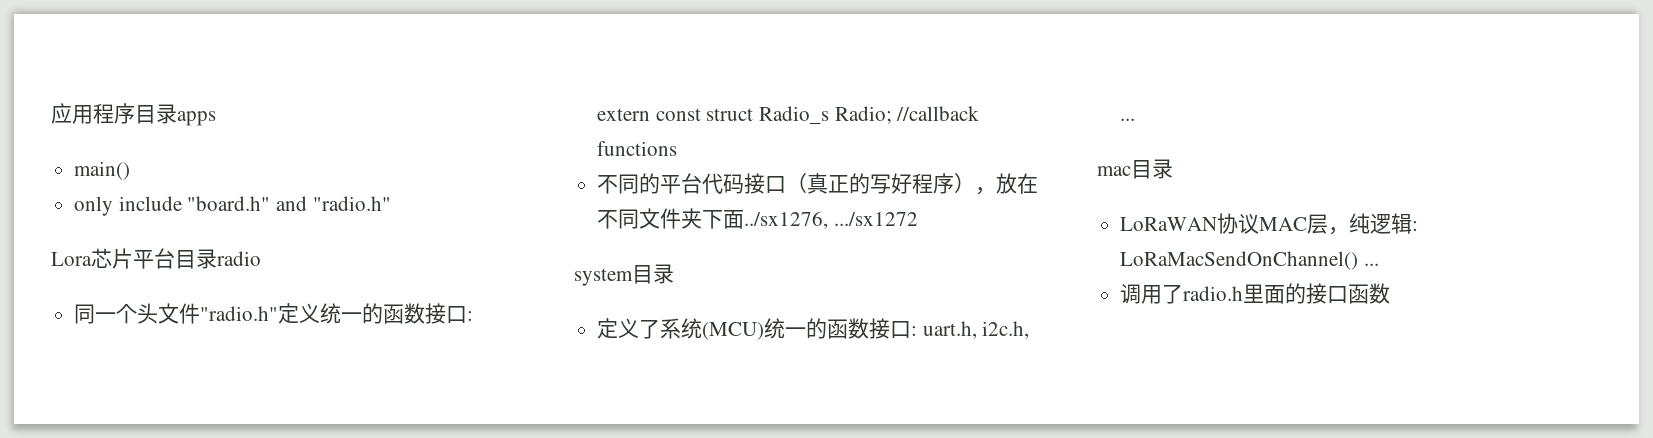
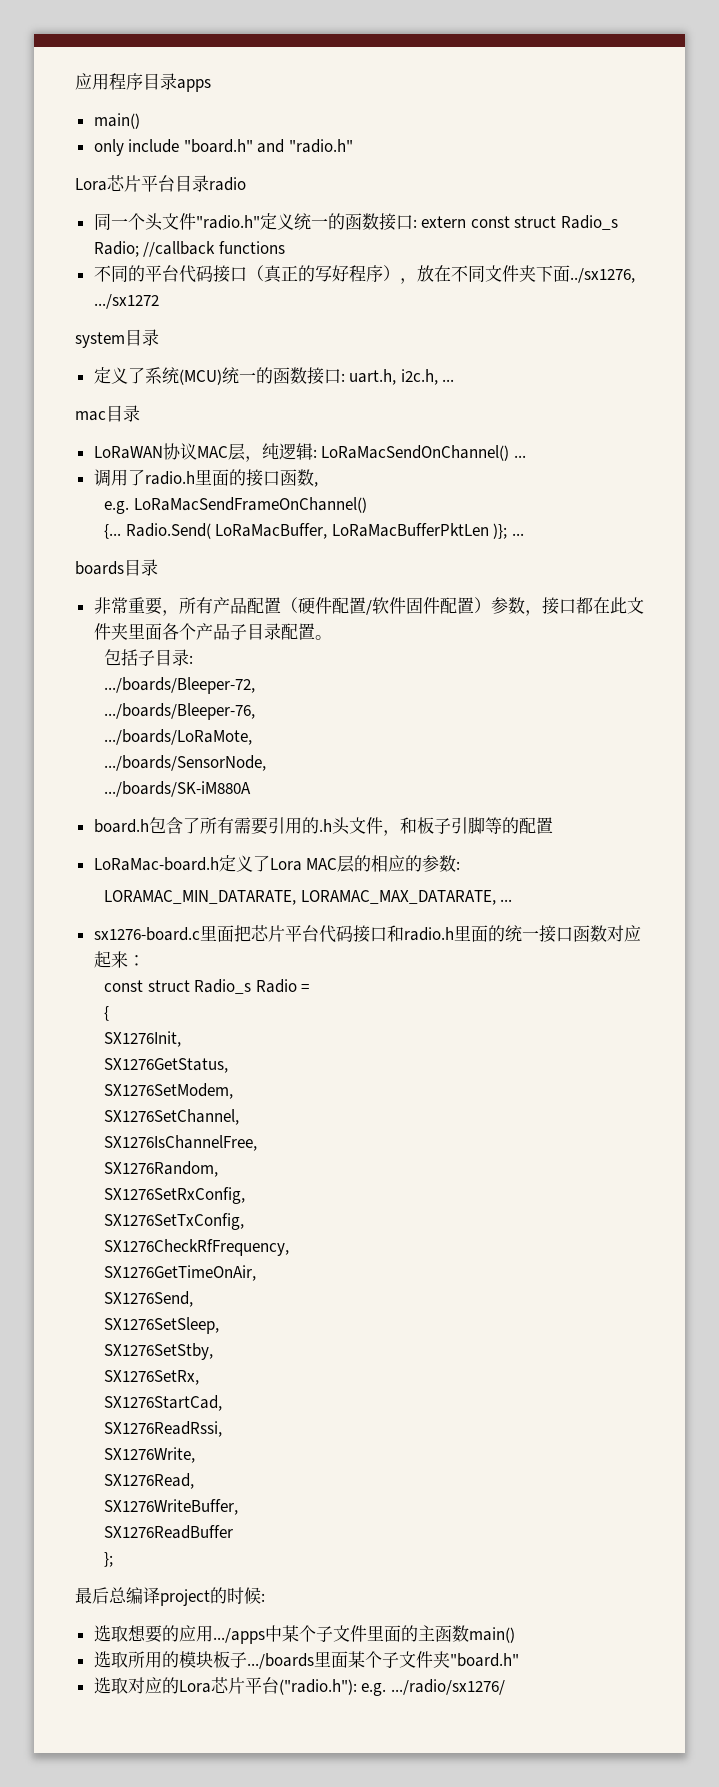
- 调用了radio.h里面的接口函数
+ 调用了radio.h里面的接口函数,
+ e.g. LoRaMacSendFrameOnChannel()
+ {... Radio.Send( LoRaMacBuffer, LoRaMacBufferPktLen )}; ...
+ boards目录
+ 非常重要，所有产品配置（硬件配置/软件固件配置）参数，接口都在此文件夹里面各个产品子目录配置。
+ 包括子目录:
+ .../boards/Bleeper-72,
+ .../boards/Bleeper-76,
+ .../boards/LoRaMote,
+ .../boards/SensorNode,
+ .../boards/SK-iM880A
+ board.h包含了所有需要引用的.h头文件，和板子引脚等的配置
+ LoRaMac-board.h定义了Lora MAC层的相应的参数:
+ LORAMAC_MIN_DATARATE, LORAMAC_MAX_DATARATE, ...
+ sx1276-board.c里面把芯片平台代码接口和radio.h里面的统一接口函数对应起来：
+ const struct Radio_s Radio =
+ {
+ SX1276Init,
+ SX1276GetStatus,
+ SX1276SetModem,
+ SX1276SetChannel,
+ SX1276IsChannelFree,
+ SX1276Random,
+ SX1276SetRxConfig,
+ SX1276SetTxConfig,
+ SX1276CheckRfFrequency,
+ SX1276GetTimeOnAir,
+ SX1276Send,
+ SX1276SetSleep,
+ SX1276SetStby,
+ SX1276SetRx,
+ SX1276StartCad,
+ SX1276ReadRssi,
+ SX1276Write,
+ SX1276Read,
+ SX1276WriteBuffer,
+ SX1276ReadBuffer
+ };
+ 最后总编译project的时候:
+ 选取想要的应用.../apps中某个子文件里面的主函数main()
+ 选取所用的模块板子.../boards里面某个子文件夹"board.h"
+ 选取对应的Lora芯片平台("radio.h"): e.g. .../radio/sx1276/

